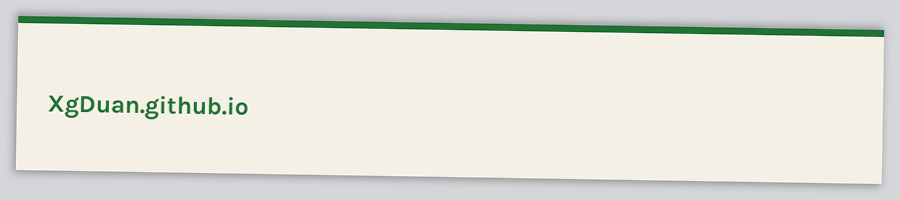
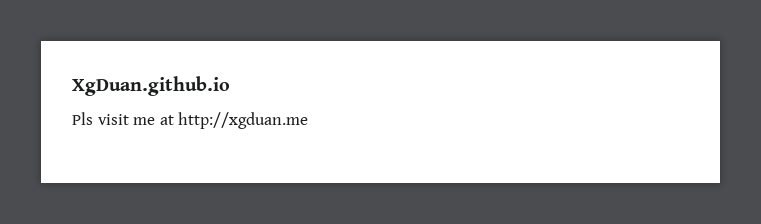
+ Pls visit me at http://xgduan.me

